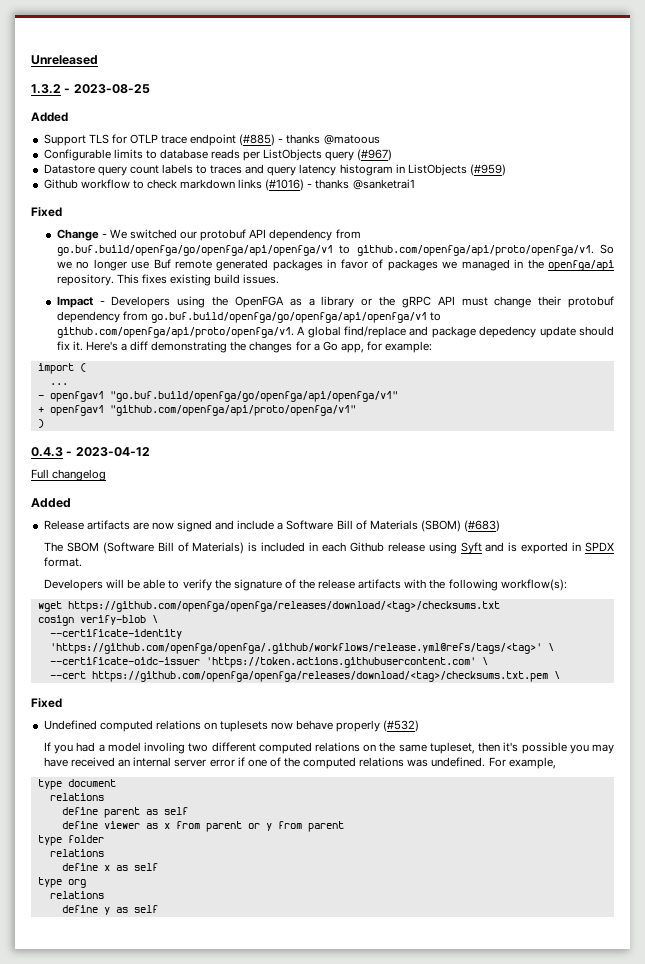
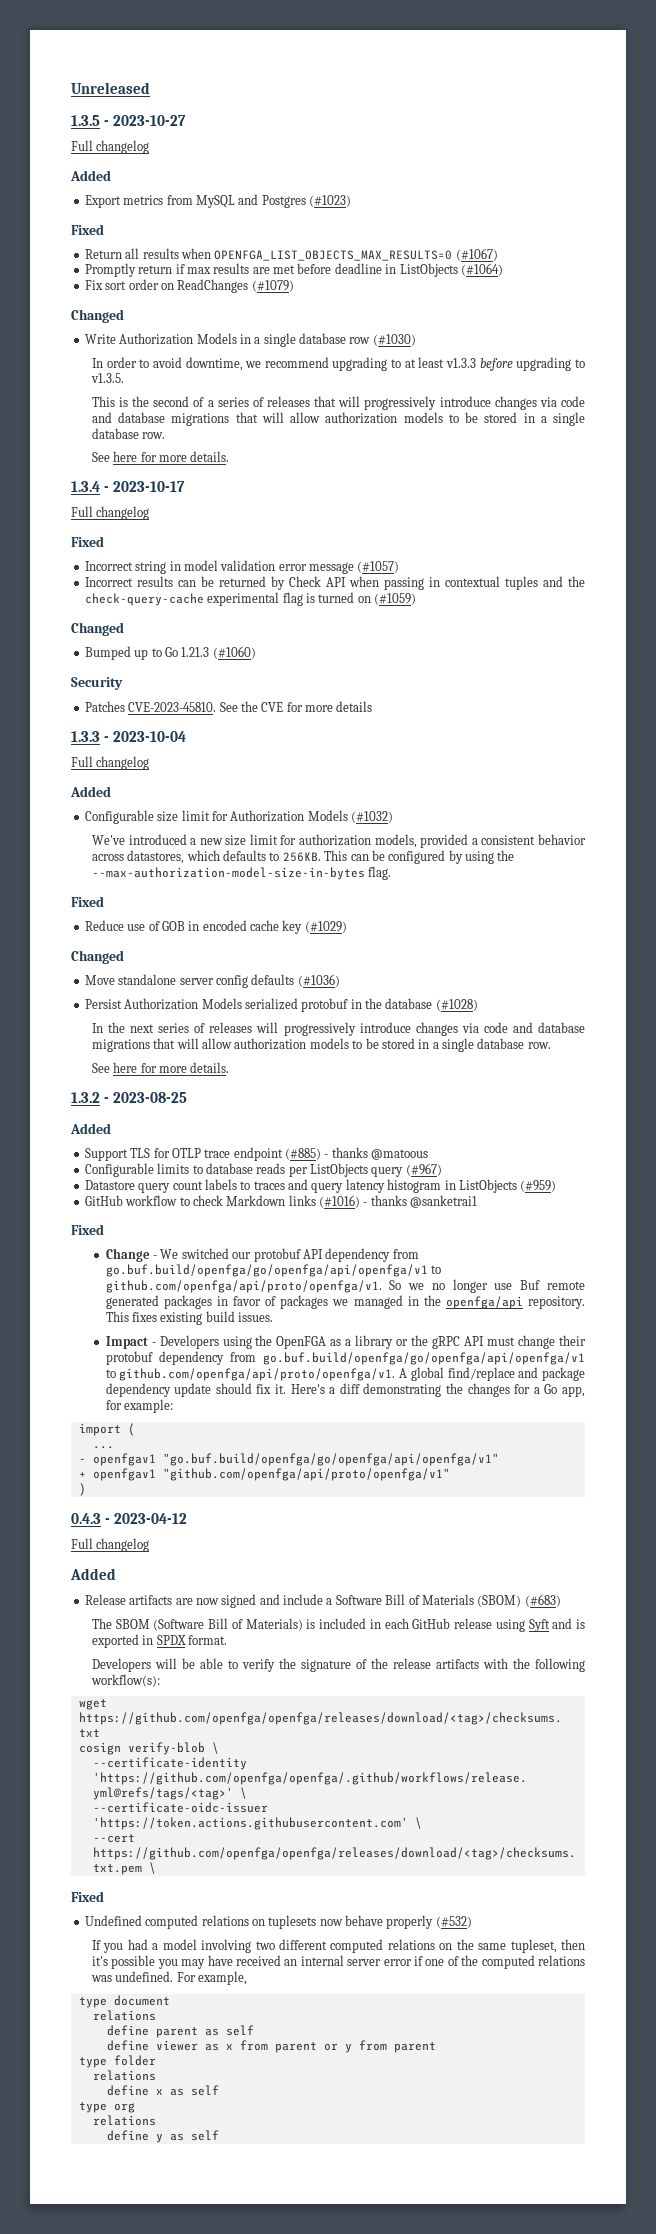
+ 1.3.5 - 2023-10-27
+ Full changelog
+ Added
+ Export metrics from MySQL and Postgres (#1023)
+ Fixed
+ Return all results when OPENFGA_LIST_OBJECTS_MAX_RESULTS=0 (#1067)
+ Promptly return if max results are met before deadline in ListObjects (#1064)
+ Fix sort order on ReadChanges (#1079)
+ Changed
+ Write Authorization Models in a single database row (#1030)
+ In order to avoid downtime, we recommend upgrading to at least v1.3.3 before upgrading to v1.3.5.
+ This is the second of a series of releases that will progressively introduce changes via code and database migrations that will allow authorization models to be stored in a single database row.
+ See here for more details.
+ 1.3.4 - 2023-10-17
+ Full changelog
+ Fixed
+ Incorrect string in model validation error message (#1057)
+ Incorrect results can be returned by Check API when passing in contextual tuples and the check-query-cache experimental flag is turned on (#1059)
+ Changed
+ Bumped up to Go 1.21.3 (#1060)
+ Security
+ Patches CVE-2023-45810. See the CVE for more details
+ 1.3.3 - 2023-10-04
+ Full changelog
+ Added
+ Configurable size limit for Authorization Models (#1032)
+ We've introduced a new size limit for authorization models, provided a consistent behavior across datastores, which defaults to 256KB. This can be configured by using the --max-authorization-model-size-in-bytes flag.
+ Fixed
+ Reduce use of GOB in encoded cache key (#1029)
+ Changed
+ Move standalone server config defaults (#1036)
+ Persist Authorization Models serialized protobuf in the database (#1028)
+ In the next series of releases will progressively introduce changes via code and database migrations that will allow authorization models to be stored in a single database row.
+ See here for more details.
- Github workflow to check markdown links (#1016) - thanks @sanketrai1
+ GitHub workflow to check Markdown links (#1016) - thanks @sanketrai1
- Impact - Developers using the OpenFGA as a library or the gRPC API must change their protobuf dependency from go.buf.build/openfga/go/openfga/api/openfga/v1 to github.com/openfga/api/proto/openfga/v1. A global find/replace and package depedency update should fix it.
+ Impact - Developers using the OpenFGA as a library or the gRPC API must change their protobuf dependency from go.buf.build/openfga/go/openfga/api/openfga/v1 to github.com/openfga/api/proto/openfga/v1. A global find/replace and package dependency update should fix it.
- The SBOM (Software Bill of Materials) is included in each Github release using Syft and is exported in SPDX format.
+ The SBOM (Software Bill of Materials) is included in each GitHub release using Syft and is exported in SPDX format.
- If you had a model involing two different computed relations on the same tupleset, then it's possible you may have received an internal server error if one of the computed relations was undefined.
+ If you had a model involving two different computed relations on the same tupleset, then it's possible you may have received an internal server error if one of the computed relations was undefined.

